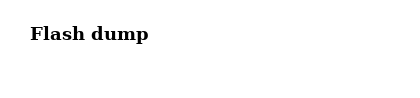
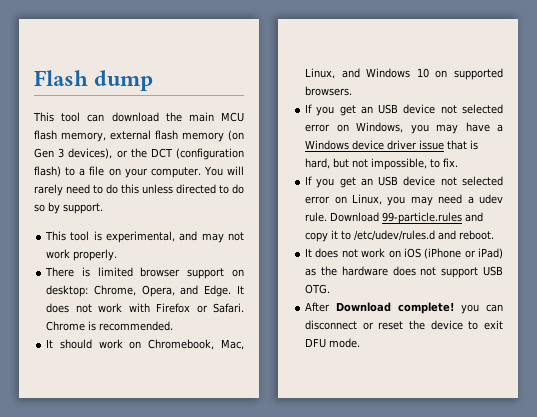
+ This tool can download the main MCU flash memory, external flash memory (on Gen 3 devices), or the DCT (configuration flash) to a file on your computer. You will rarely need to do this unless directed to do so by support.
+ This tool is experimental, and may not work properly.
+ There is limited browser support on desktop: Chrome, Opera, and Edge. It does not work with Firefox or Safari. Chrome is recommended.
+ It should work on Chromebook, Mac, Linux, and Windows 10 on supported browsers.
+ If you get an USB device not selected error on Windows, you may have a Windows device driver issue that is hard, but not impossible, to fix.
+ If you get an USB device not selected error on Linux, you may need a udev rule. Download 99-particle.rules and copy it to /etc/udev/rules.d and reboot.
+ It does not work on iOS (iPhone or iPad) as the hardware does not support USB OTG.
+ After Download complete! you can disconnect or reset the device to exit DFU mode.

